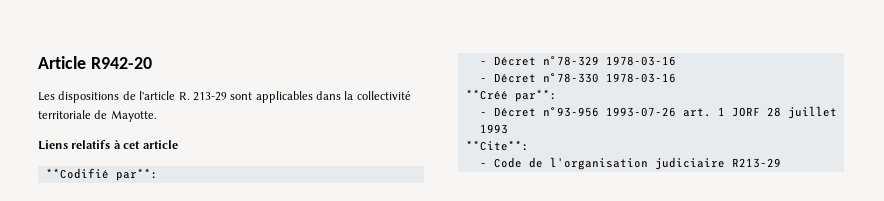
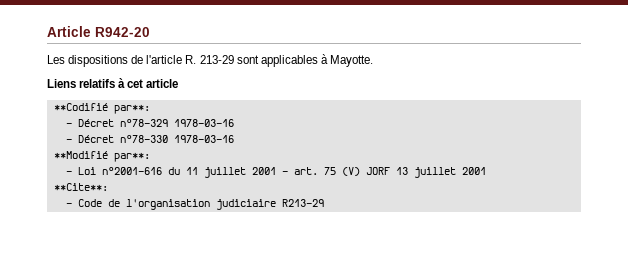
- Les dispositions de l'article R. 213-29 sont applicables dans la collectivité territoriale de Mayotte.
+ Les dispositions de l'article R. 213-29 sont applicables à Mayotte.
- **Créé par**:
- - Décret n°93-956 1993-07-26 art. 1 JORF 28 juillet 1993
+ **Modifié par**:
+ - Loi n°2001-616 du 11 juillet 2001 - art. 75 (V) JORF 13 juillet 2001

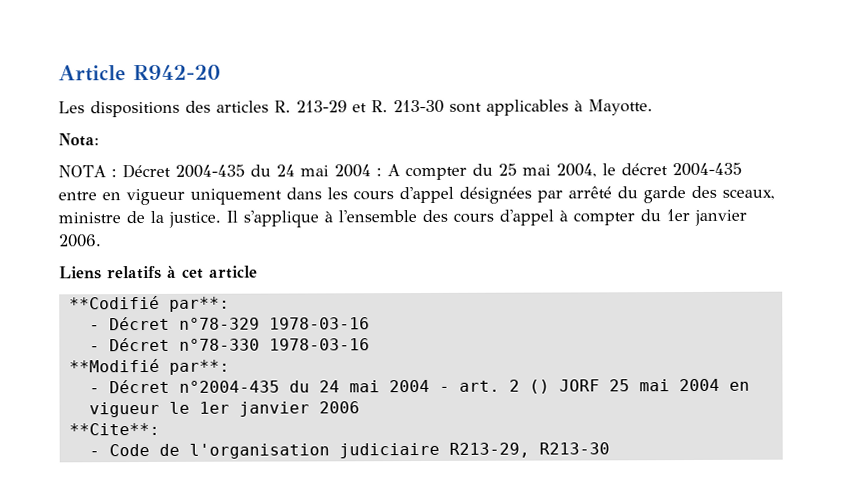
- Les dispositions de l'article R. 213-29 sont applicables à Mayotte.
+ Les dispositions des articles R. 213-29 et R. 213-30 sont applicables à Mayotte.
+ Nota:
+ NOTA : Décret 2004-435 du 24 mai 2004 : A compter du 25 mai 2004, le décret 2004-435 entre en vigueur uniquement dans les cours d'appel désignées par arrêté du garde des sceaux, ministre de la justice. Il s'applique à l'ensemble des cours d'appel à compter du 1er janvier 2006.
- - Loi n°2001-616 du 11 juillet 2001 - art. 75 (V) JORF 13 juillet 2001
+ - Décret n°2004-435 du 24 mai 2004 - art. 2 () JORF 25 mai 2004 en vigueur le 1er janvier 2006
- - Code de l'organisation judiciaire R213-29
+ - Code de l'organisation judiciaire R213-29, R213-30

